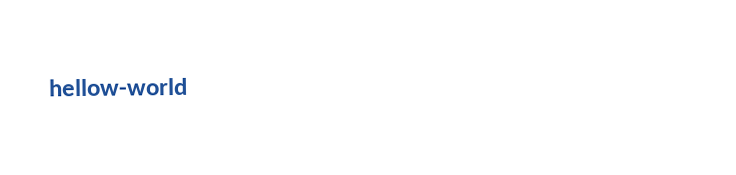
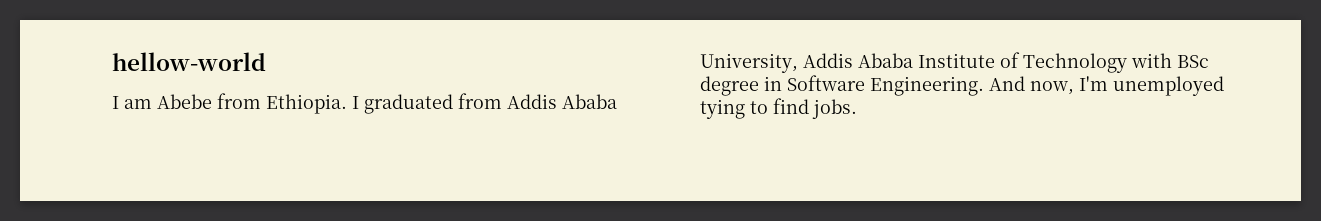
+ I am Abebe from Ethiopia. I graduated from Addis Ababa University, Addis Ababa Institute of Technology with BSc degree in Software Engineering. And now, I'm unemployed tying to find jobs.

